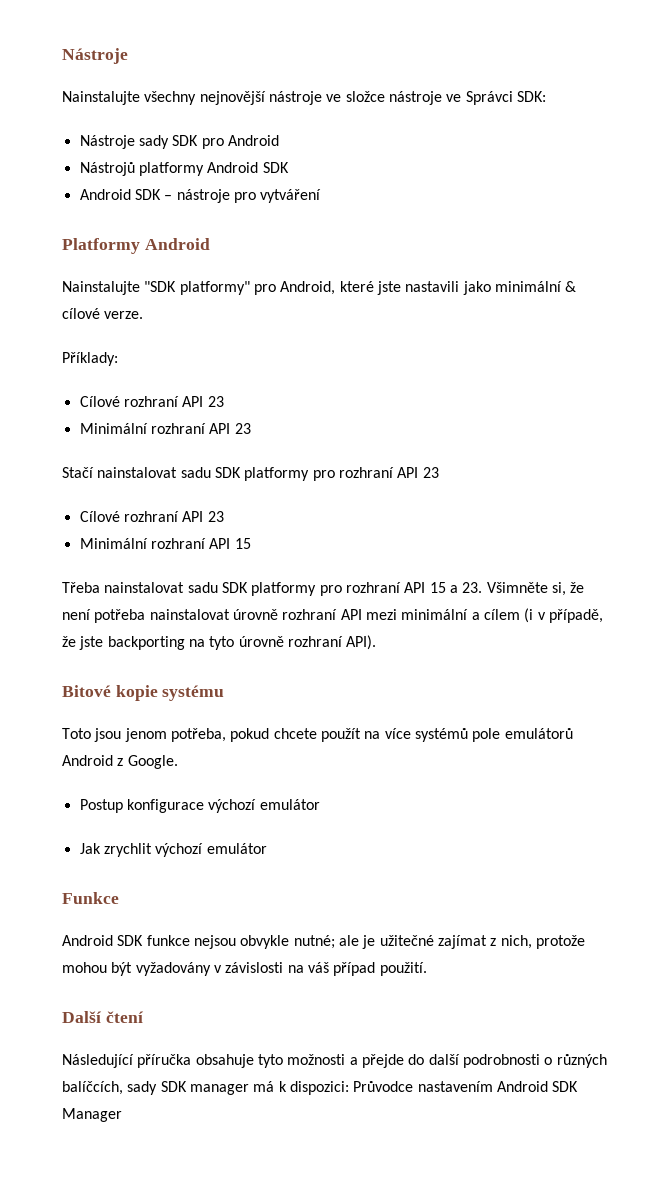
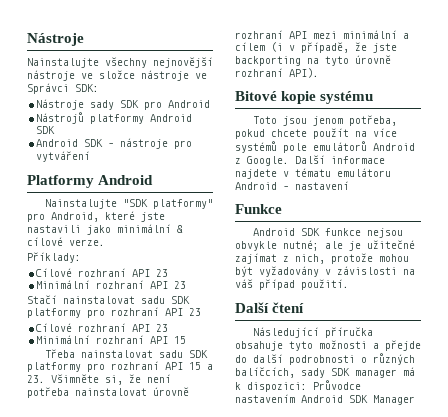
- Toto jsou jenom potřeba, pokud chcete použít na více systémů pole emulátorů Android z Google.
- Postup konfigurace výchozí emulátor
- Jak zrychlit výchozí emulátor
+ Toto jsou jenom potřeba, pokud chcete použít na více systémů pole emulátorů Android z Google. Další informace najdete v tématu emulátoru Android – nastavení

